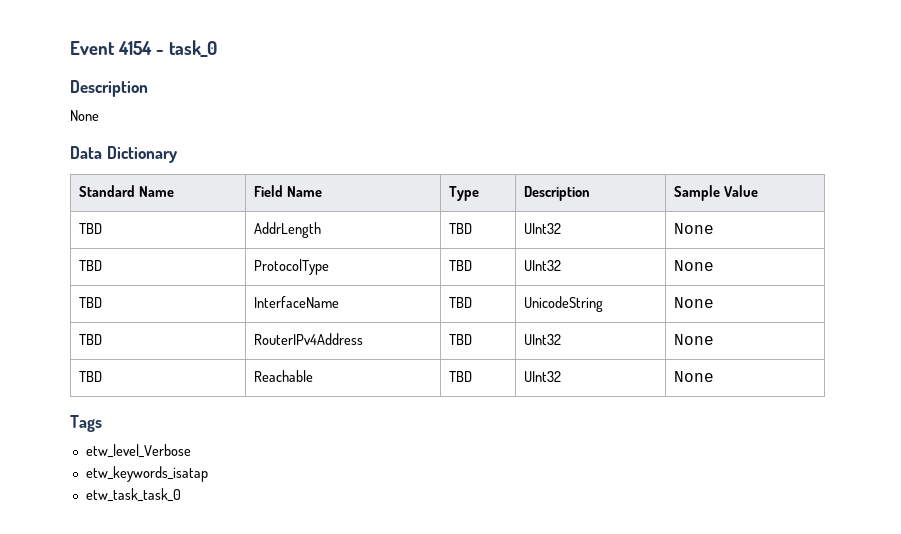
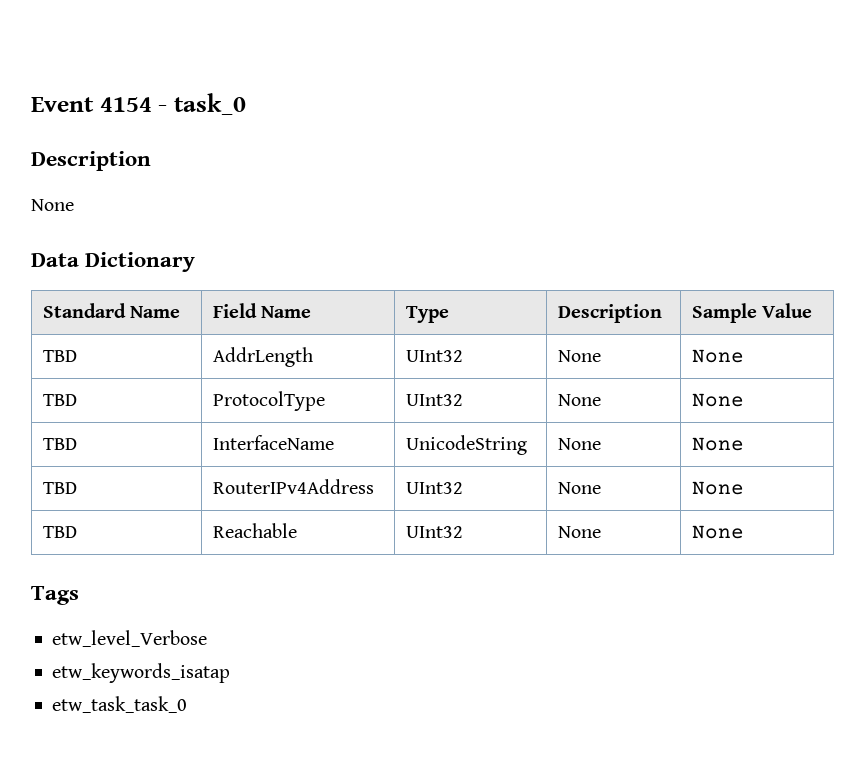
- TBD | AddrLength | TBD | UInt32 | None
+ TBD | AddrLength | UInt32 | None | None
- TBD | ProtocolType | TBD | UInt32 | None
+ TBD | ProtocolType | UInt32 | None | None
- TBD | InterfaceName | TBD | UnicodeString | None
+ TBD | InterfaceName | UnicodeString | None | None
- TBD | RouterIPv4Address | TBD | UInt32 | None
+ TBD | RouterIPv4Address | UInt32 | None | None
- TBD | Reachable | TBD | UInt32 | None
+ TBD | Reachable | UInt32 | None | None

